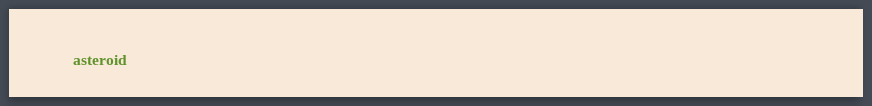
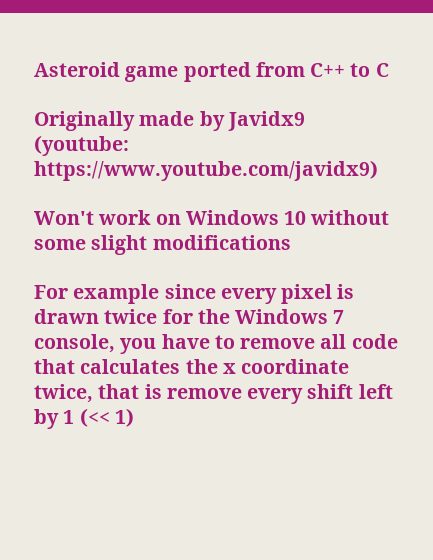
- asteroid
+ Asteroid game ported from C++ to C
+ Originally made by Javidx9 (youtube: https://www.youtube.com/javidx9)
+ Won't work on Windows 10 without some slight modifications
+ For example since every pixel is drawn twice for the Windows 7 console, you have to remove all code that calculates the x coordinate twice, that is remove every shift left by 1 (<< 1)

